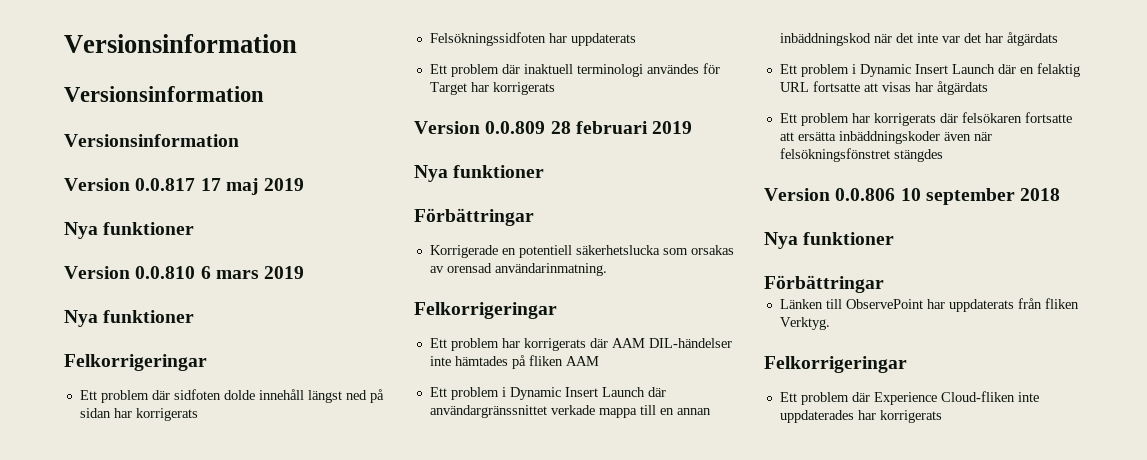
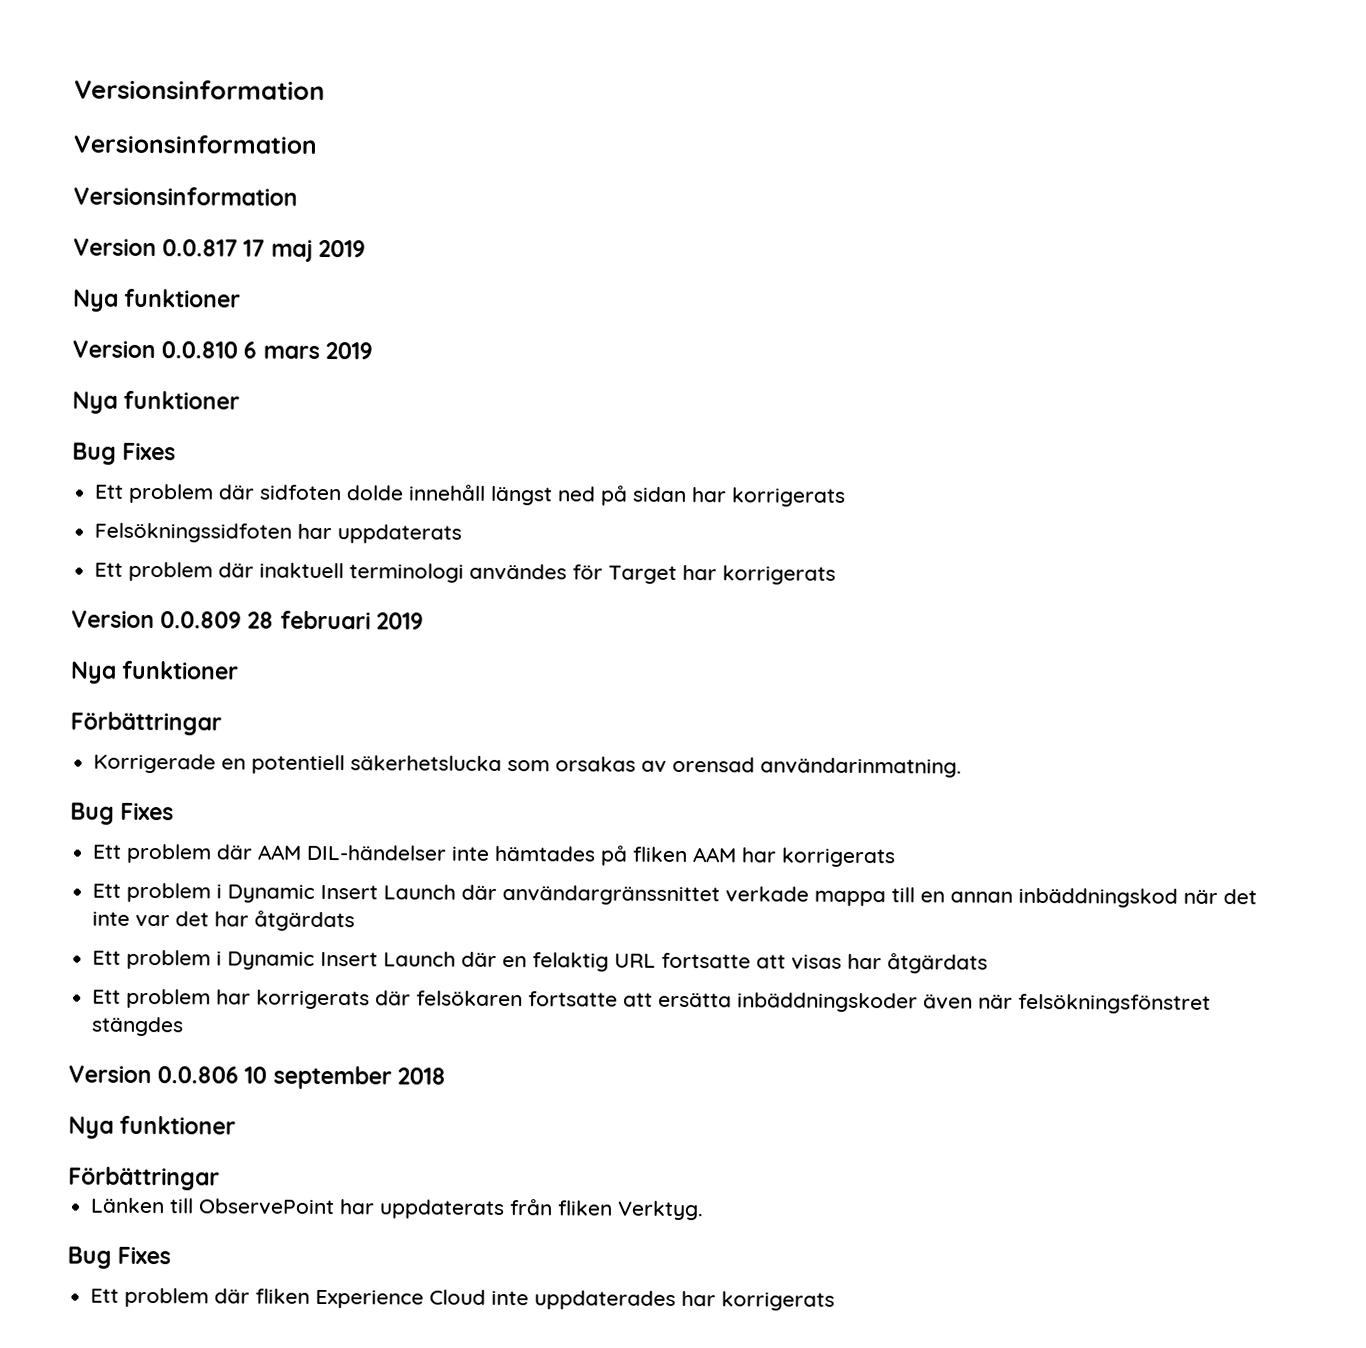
  Version 0.0.810 6 mars 2019
  Nya funktioner
- Felkorrigeringar
+ Bug Fixes
  Korrigerade en potentiell säkerhetslucka som orsakas av orensad användarinmatning.
- Felkorrigeringar
- Ett problem har korrigerats där AAM DIL-händelser inte hämtades på fliken AAM
+ Bug Fixes
+ Ett problem där AAM DIL-händelser inte hämtades på fliken AAM har korrigerats
  Länken till ObservePoint har uppdaterats från fliken Verktyg.
- Felkorrigeringar
- Ett problem där Experience Cloud-fliken inte uppdaterades har korrigerats
+ Bug Fixes
+ Ett problem där fliken Experience Cloud inte uppdaterades har korrigerats

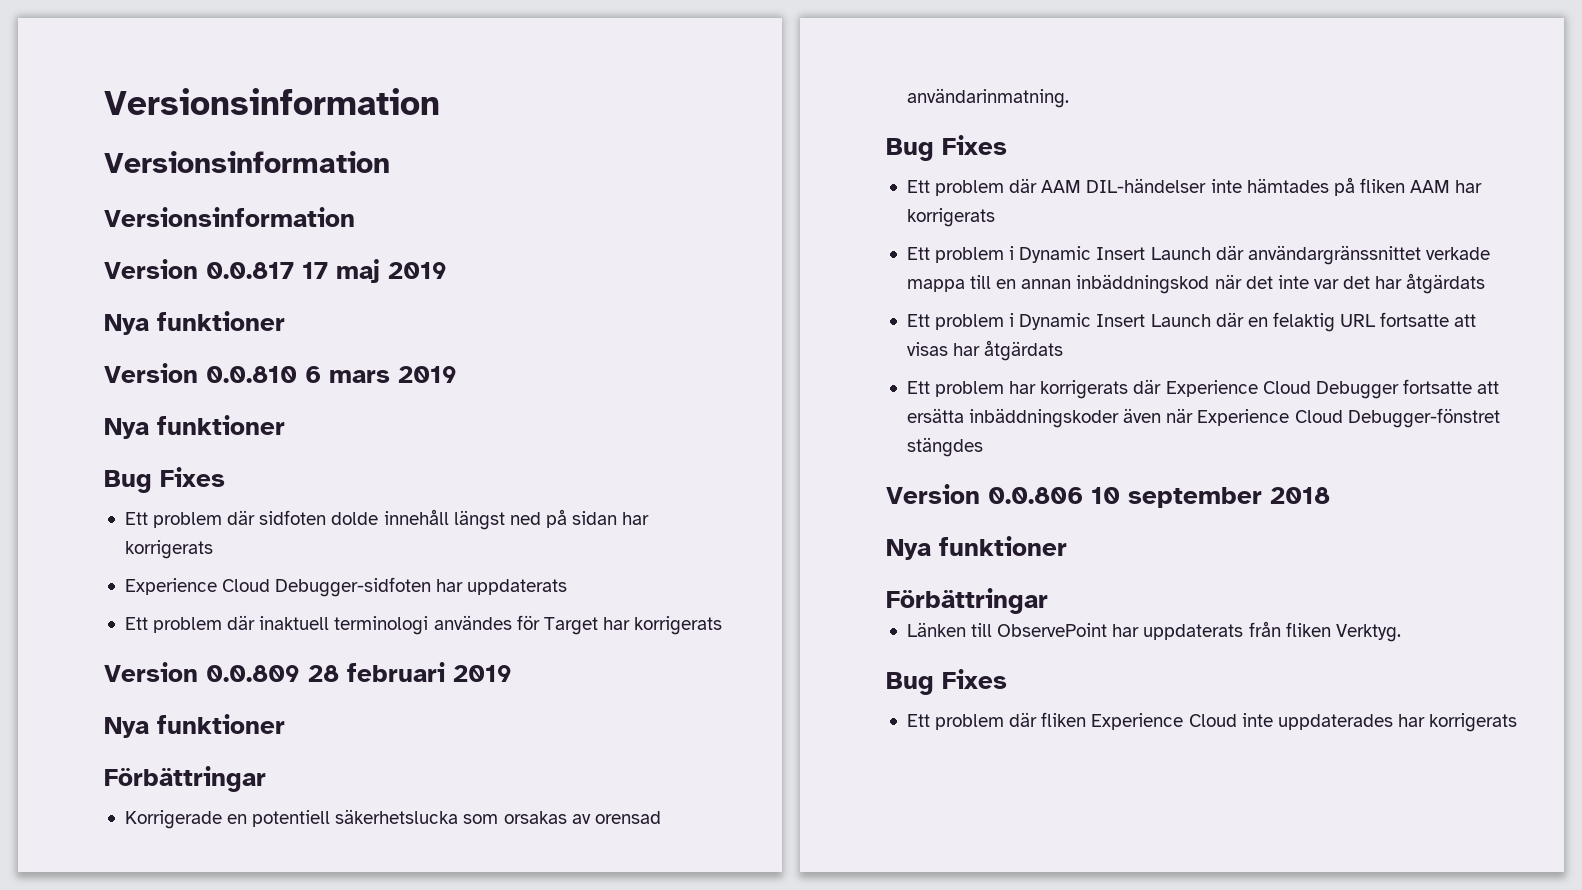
- Felsökningssidfoten har uppdaterats
+ Experience Cloud Debugger-sidfoten har uppdaterats
- Ett problem har korrigerats där felsökaren fortsatte att ersätta inbäddningskoder även när felsökningsfönstret stängdes
+ Ett problem har korrigerats där Experience Cloud Debugger fortsatte att ersätta inbäddningskoder även när Experience Cloud Debugger-fönstret stängdes

